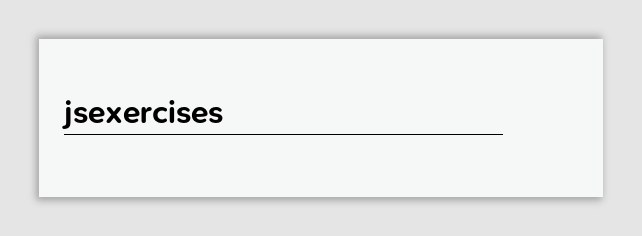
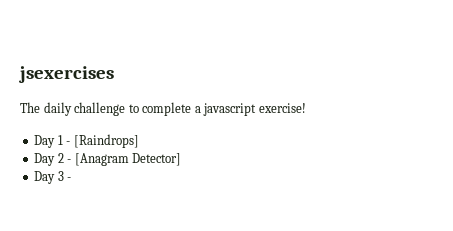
+ The daily challenge to complete a javascript exercise!
+ Day 1 - [Raindrops]
+ Day 2 - [Anagram Detector]
+ Day 3 -

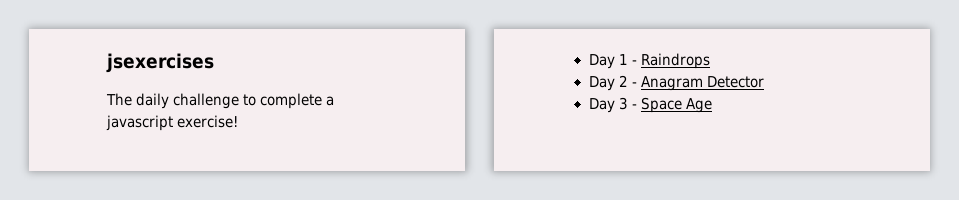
- Day 1 - [Raindrops]
+ Day 1 - Raindrops
- Day 2 - [Anagram Detector]
+ Day 2 - Anagram Detector
- Day 3 -
+ Day 3 - Space Age

